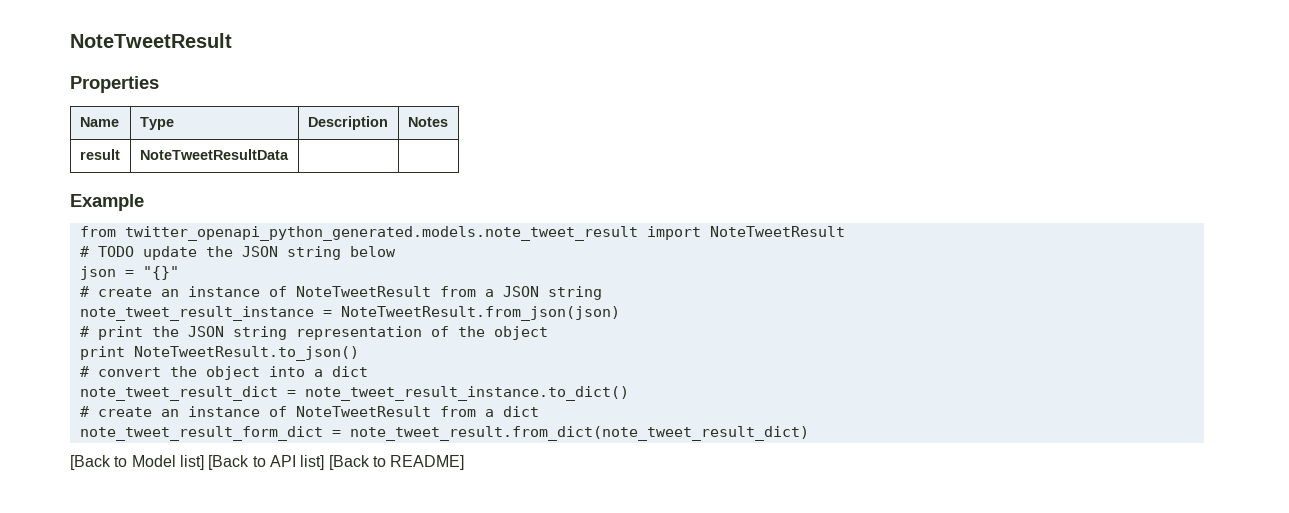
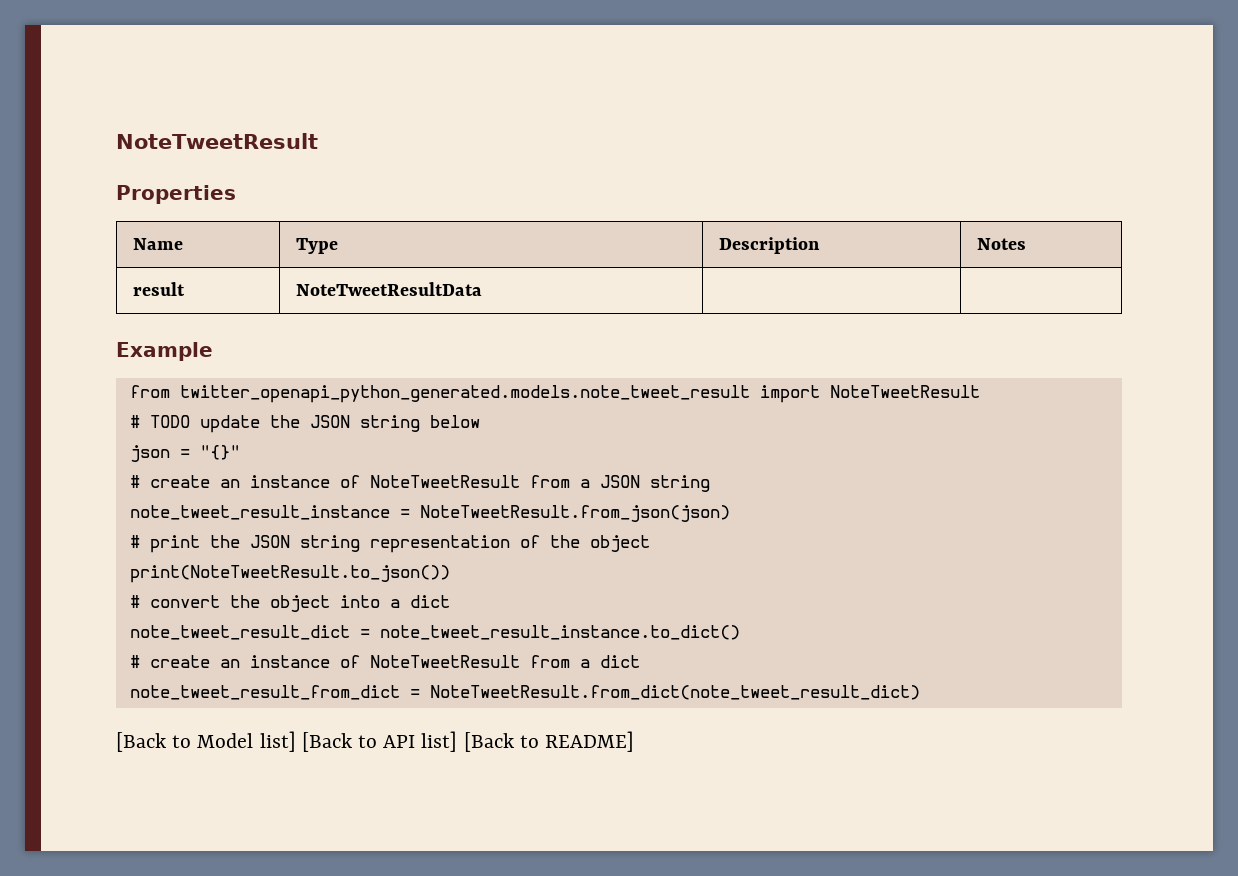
- print NoteTweetResult.to_json()
+ print(NoteTweetResult.to_json())
- note_tweet_result_form_dict = note_tweet_result.from_dict(note_tweet_result_dict)
+ note_tweet_result_from_dict = NoteTweetResult.from_dict(note_tweet_result_dict)

